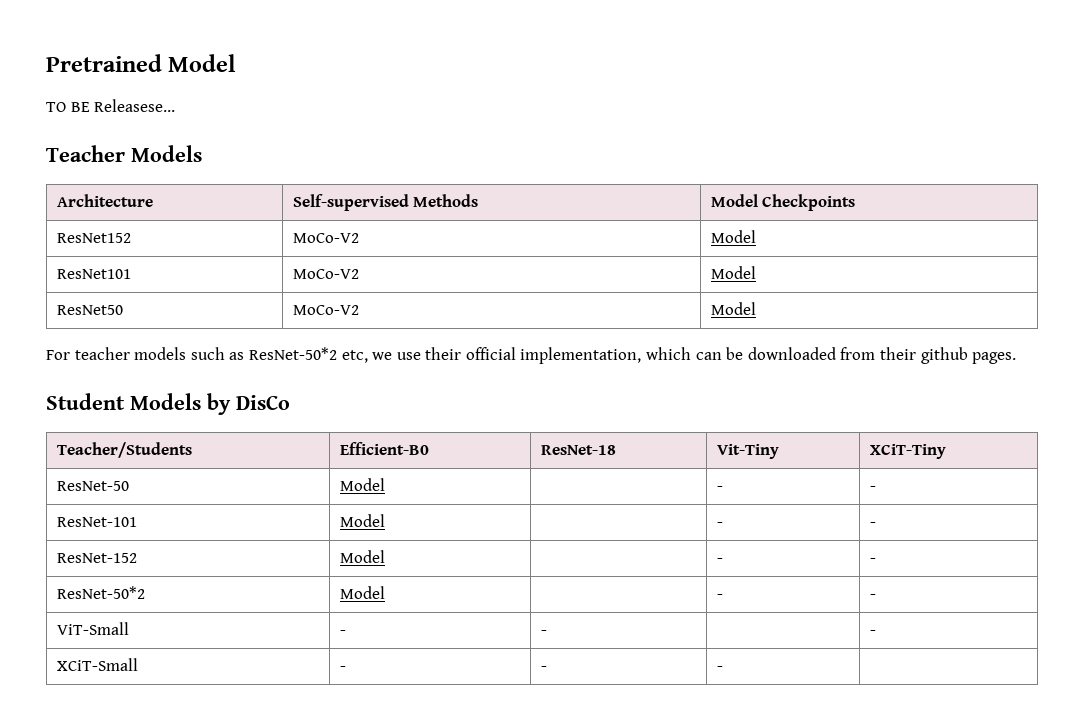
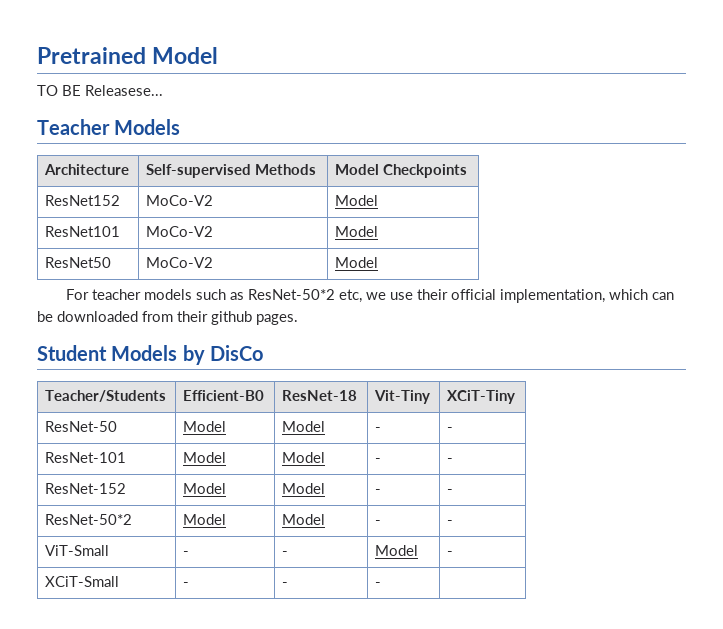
- ResNet-50 | Model | | - | -
+ ResNet-50 | Model | Model | - | -
- ResNet-101 | Model | | - | -
+ ResNet-101 | Model | Model | - | -
- ResNet-152 | Model | | - | -
+ ResNet-152 | Model | Model | - | -
- ResNet-50*2 | Model | | - | -
+ ResNet-50*2 | Model | Model | - | -
- ViT-Small | - | - | | -
+ ViT-Small | - | - | Model | -

